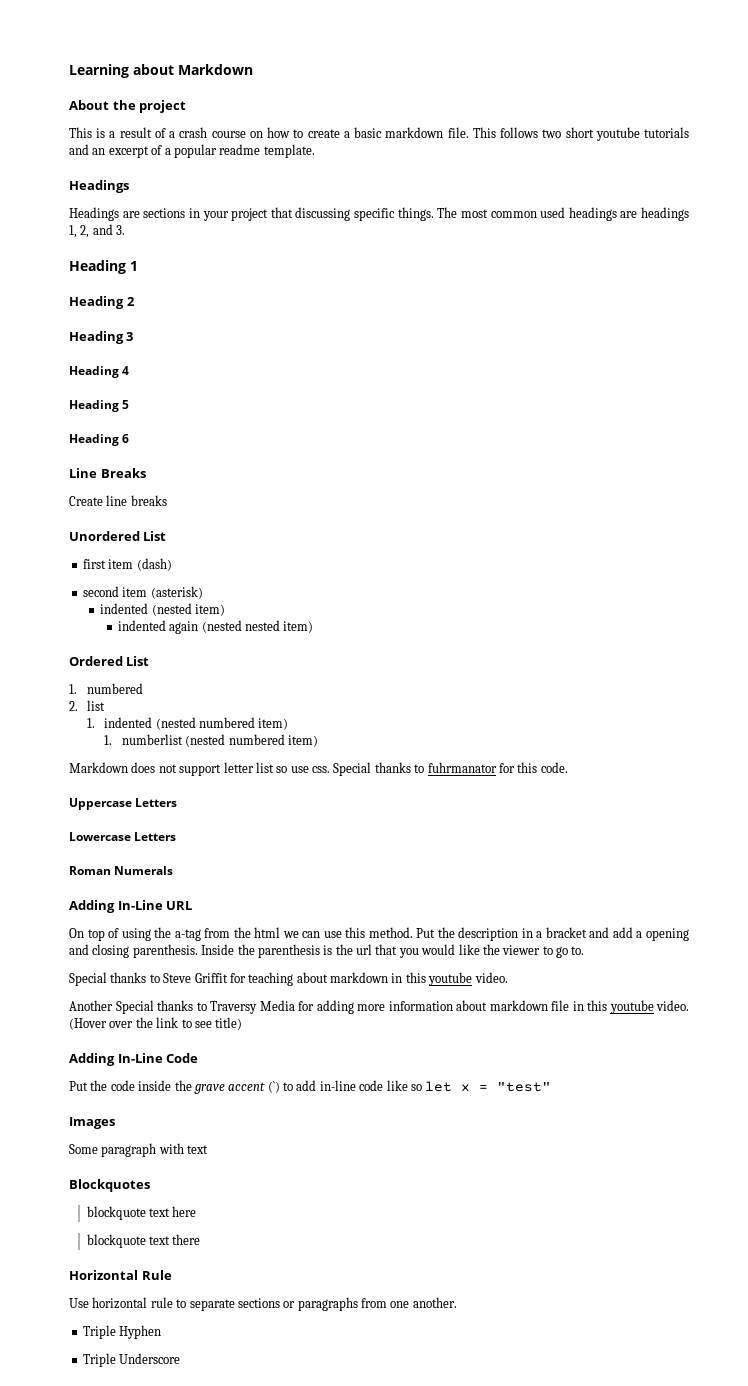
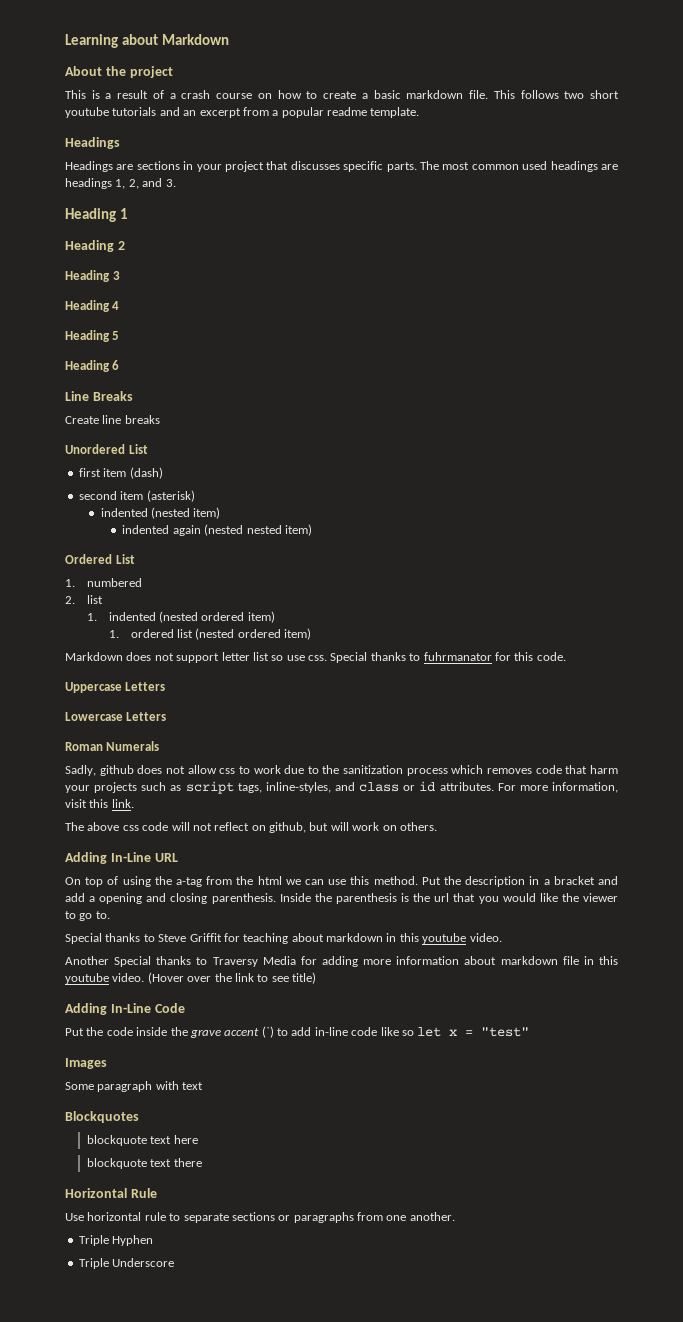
- This follows two short youtube tutorials and an excerpt of a popular readme template.
+ This follows two short youtube tutorials and an excerpt from a popular readme template.
- Headings are sections in your project that discussing specific things.
+ Headings are sections in your project that discusses specific parts.
- 1. indented (nested numbered item)
+ 1. indented (nested ordered item)
- 1. numberlist (nested numbered item)
+ 1. ordered list (nested ordered item)
+ Sadly, github does not allow css to work due to the sanitization process which removes code that harm your projects such as script tags, inline-styles, and class or id attributes. For more information, visit this link.
+ The above css code will not reflect on github, but will work on others.

